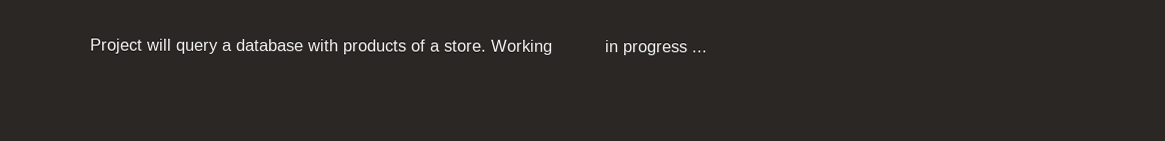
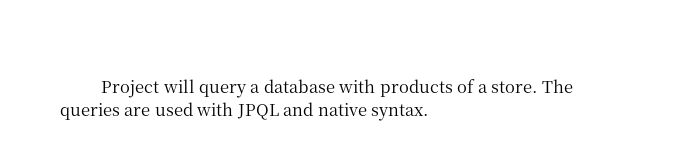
- Working in progress ...
+ The queries are used with JPQL and native syntax.

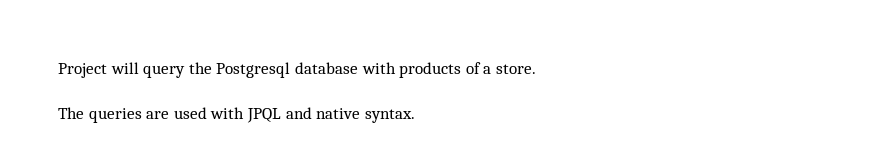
- Project will query a database with products of a store. The queries are used with JPQL and native syntax.
+ Project will query the Postgresql database with products of a store.
+ The queries are used with JPQL and native syntax.

